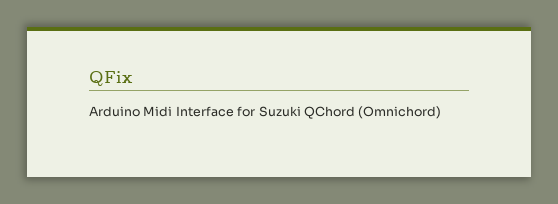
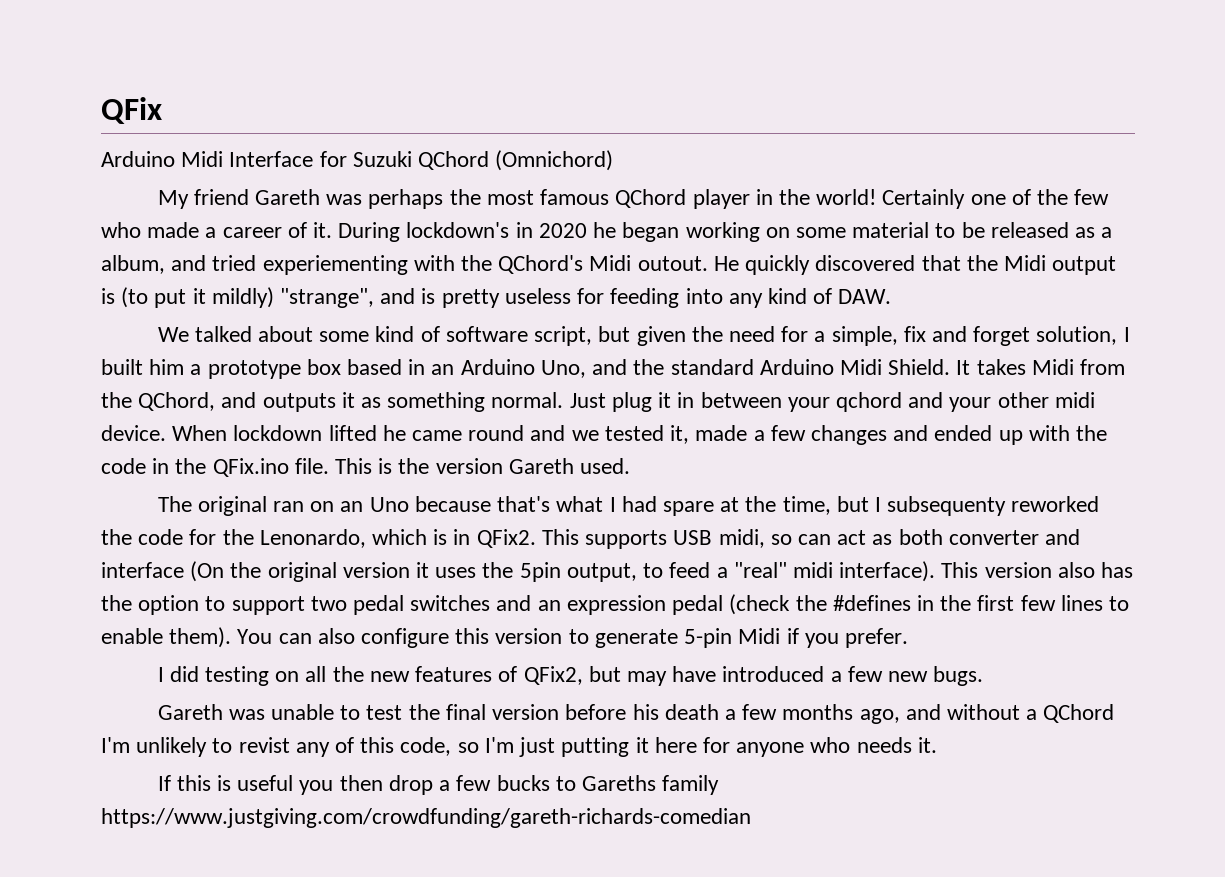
+ My friend Gareth was perhaps the most famous QChord player in the world! Certainly one of the few who made a career of it. During lockdown's in 2020 he began working on some material to be released as a album, and tried experiementing with the QChord's Midi outout. He quickly discovered that the Midi output is (to put it mildly) "strange", and is pretty useless for feeding into any kind of DAW.
+ We talked about some kind of software script, but given the need for a simple, fix and forget solution, I built him a prototype box based in an Arduino Uno, and the standard Arduino Midi Shield. It takes Midi from the QChord, and outputs it as something normal. Just plug it in between your qchord and your other midi device. When lockdown lifted he came round and we tested it, made a few changes and ended up with the code in the QFix.ino file. This is the version Gareth used.
+ The original ran on an Uno because that's what I had spare at the time, but I subsequenty reworked the code for the Lenonardo, which is in QFix2. This supports USB midi, so can act as both converter and interface (On the original version it uses the 5pin output, to feed a "real" midi interface). This version also has the option to support two pedal switches and an expression pedal (check the #defines in the first few lines to enable them). You can also configure this version to generate 5-pin Midi if you prefer.
+ I did testing on all the new features of QFix2, but may have introduced a few new bugs.
+ Gareth was unable to test the final version before his death a few months ago, and without a QChord I'm unlikely to revist any of this code, so I'm just putting it here for anyone who needs it.
+ If this is useful you then drop a few bucks to Gareths family https://www.justgiving.com/crowdfunding/gareth-richards-comedian

